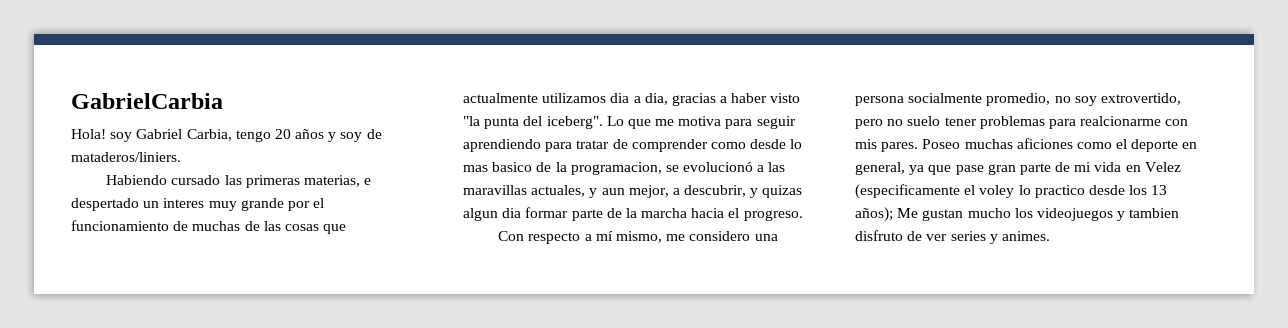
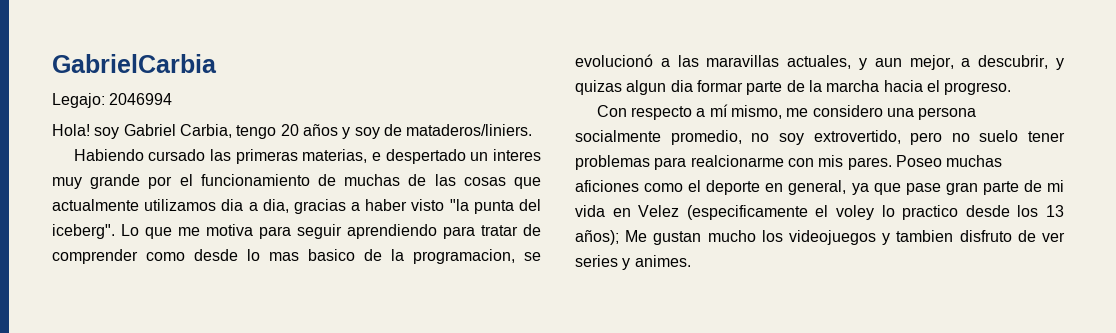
+ Legajo: 2046994

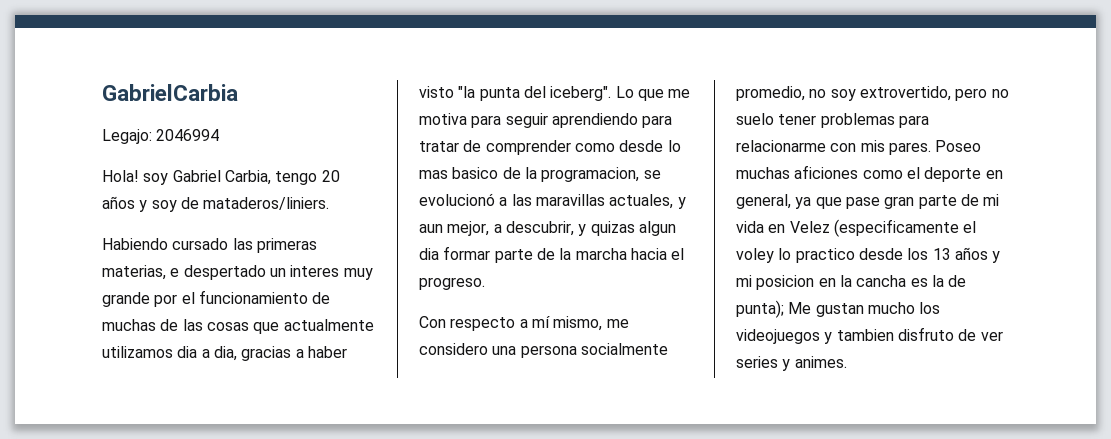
- Con respecto a mí mismo, me considero una persona socialmente promedio, no soy extrovertido, pero no suelo tener problemas para realcionarme con mis pares.
+ Con respecto a mí mismo, me considero una persona socialmente promedio, no soy extrovertido, pero no suelo tener problemas para relacionarme con mis pares.
- Poseo muchas aficiones como el deporte en general, ya que pase gran parte de mi vida en Velez (especificamente el voley lo practico desde los 13 años); Me gustan mucho los videojuegos y tambien disfruto de ver series y animes.
+ Poseo muchas aficiones como el deporte en general, ya que pase gran parte de mi vida en Velez (especificamente el voley lo practico desde los 13 años y mi posicion en la cancha es la de punta); Me gustan mucho los videojuegos y tambien disfruto de ver series y animes.

